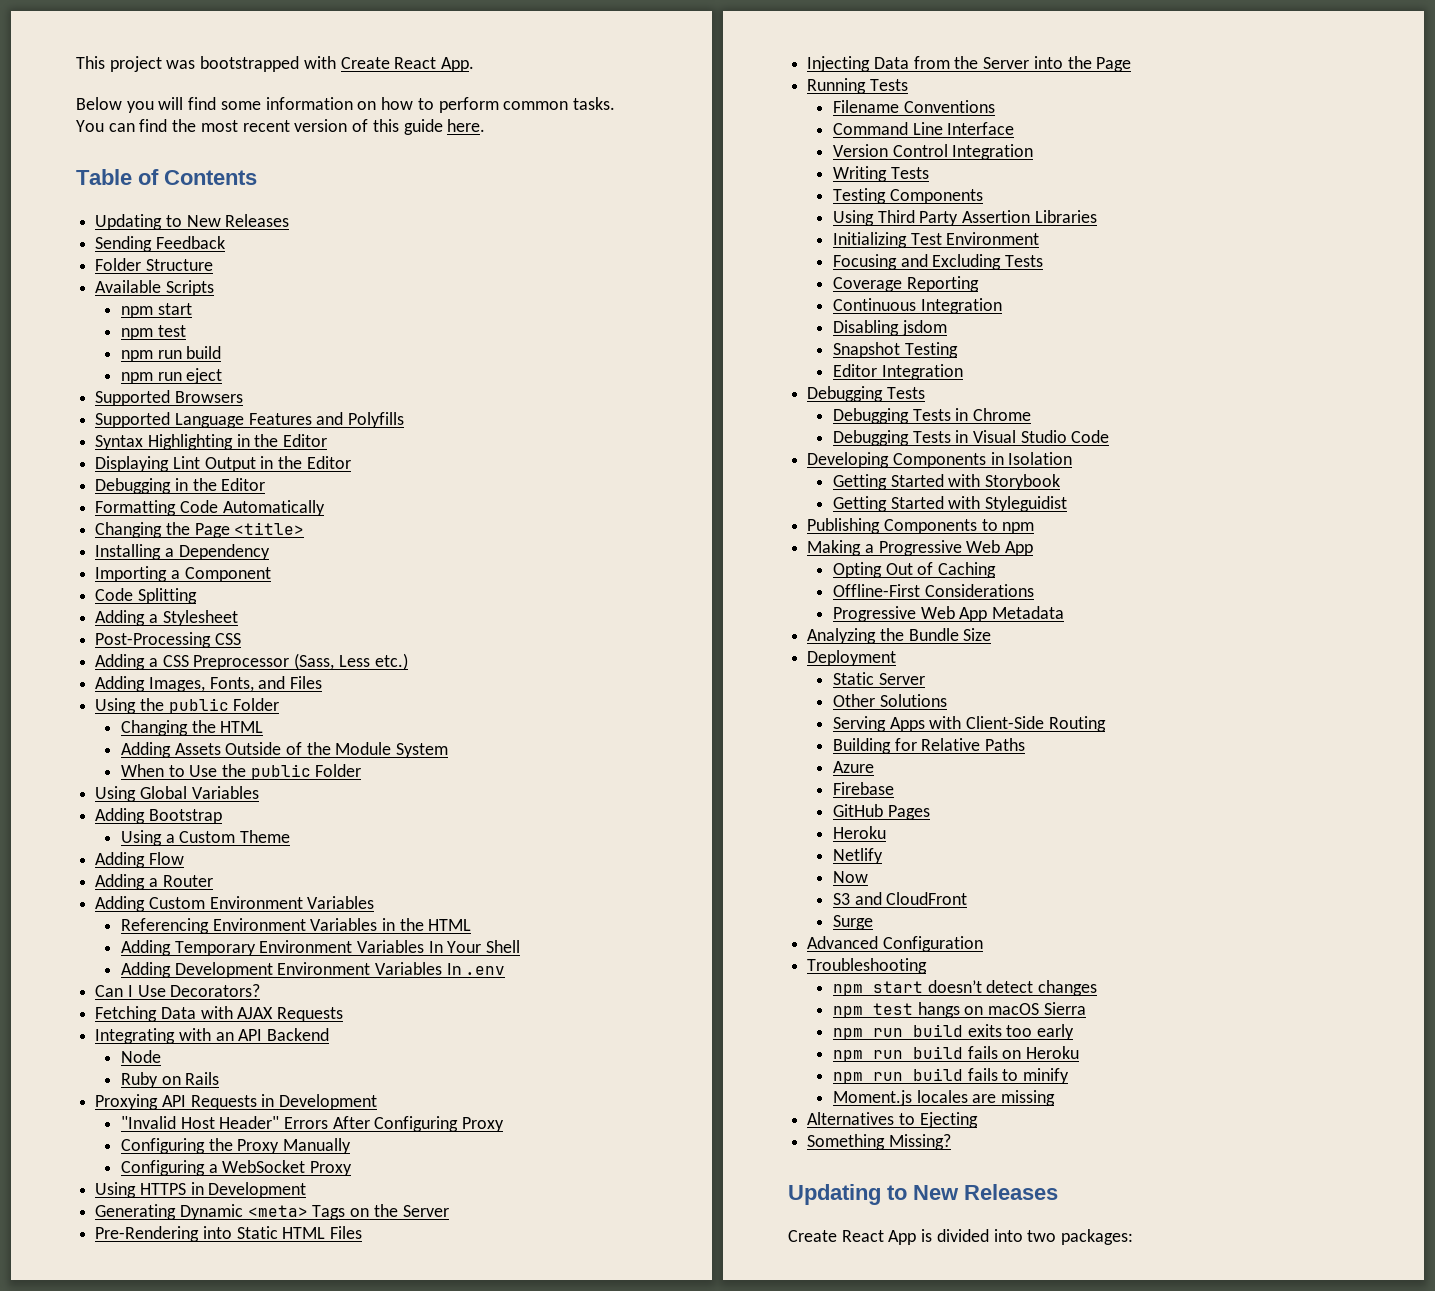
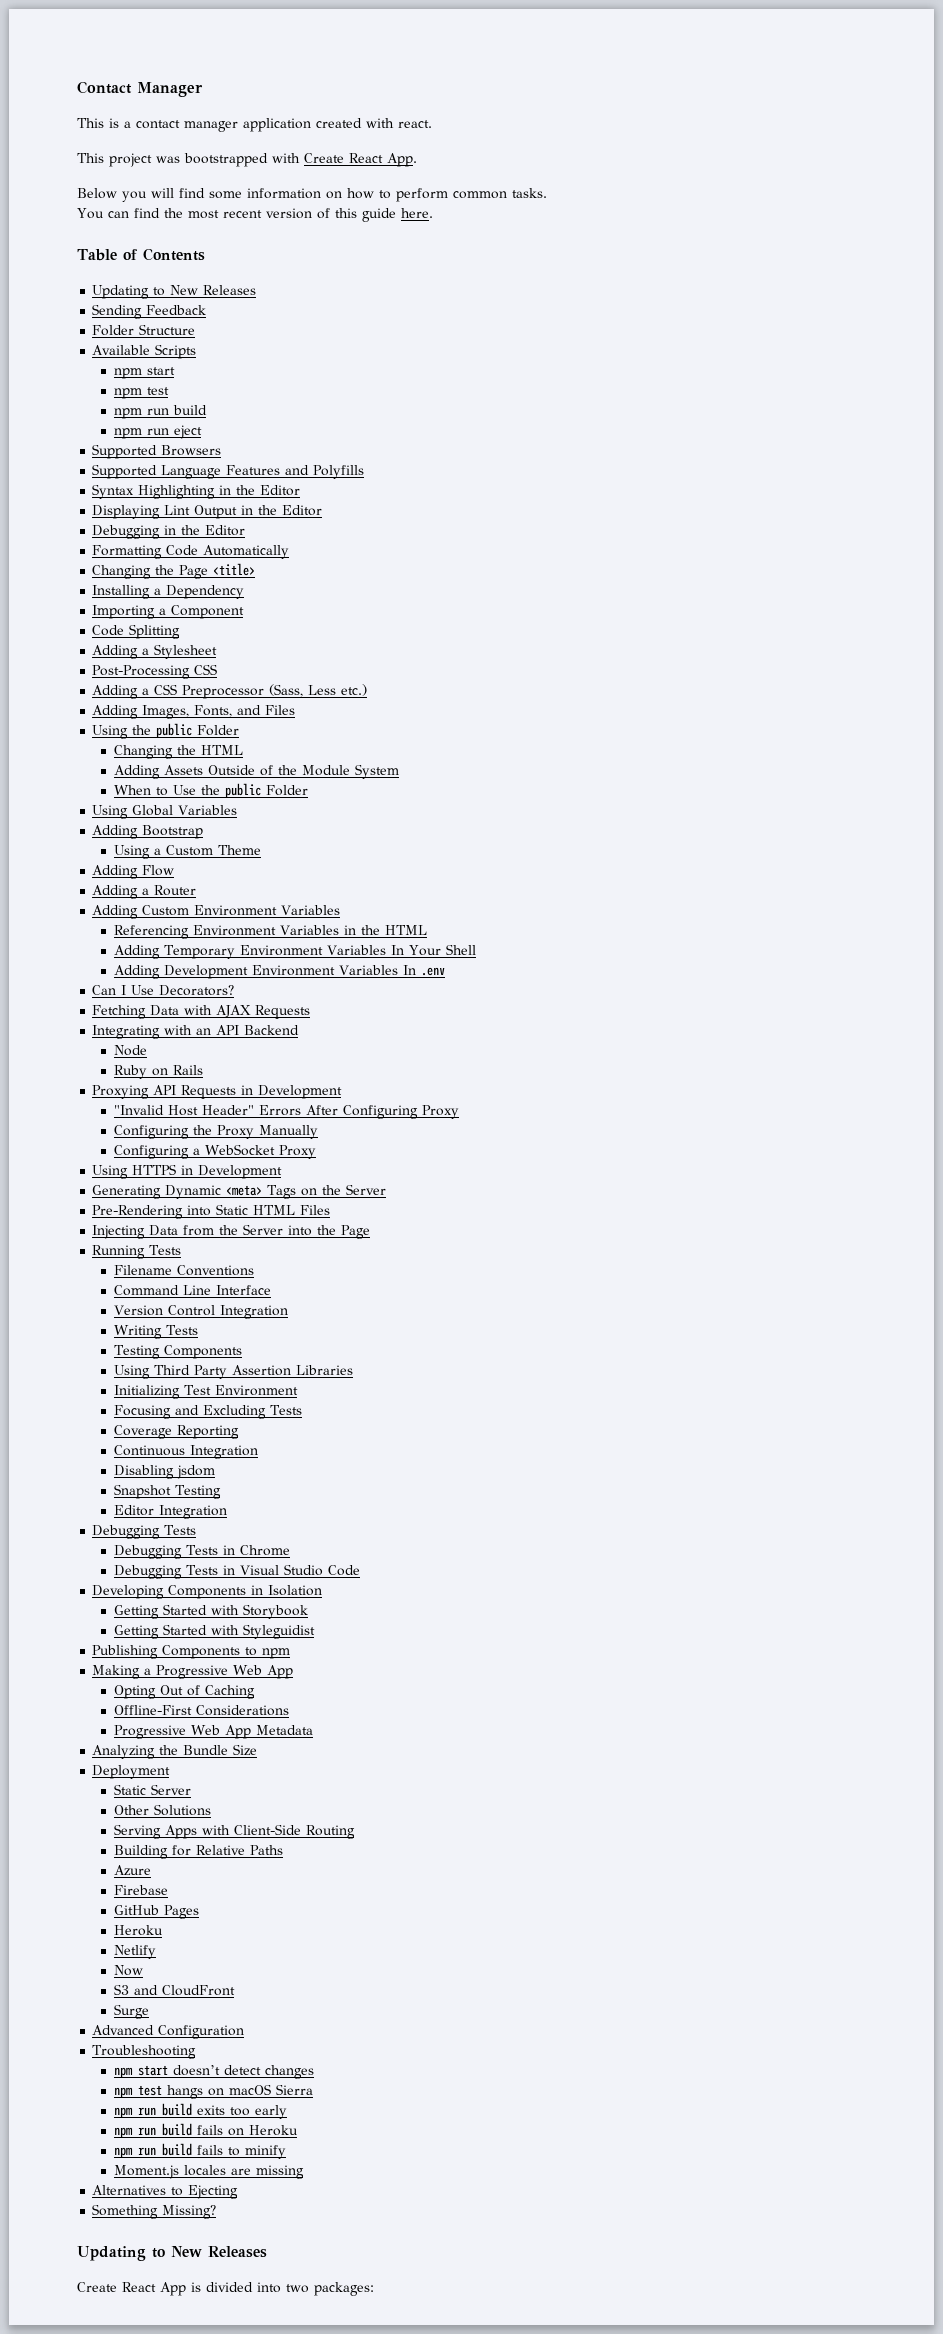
+ Contact Manager
+ This is a contact manager application created with react.

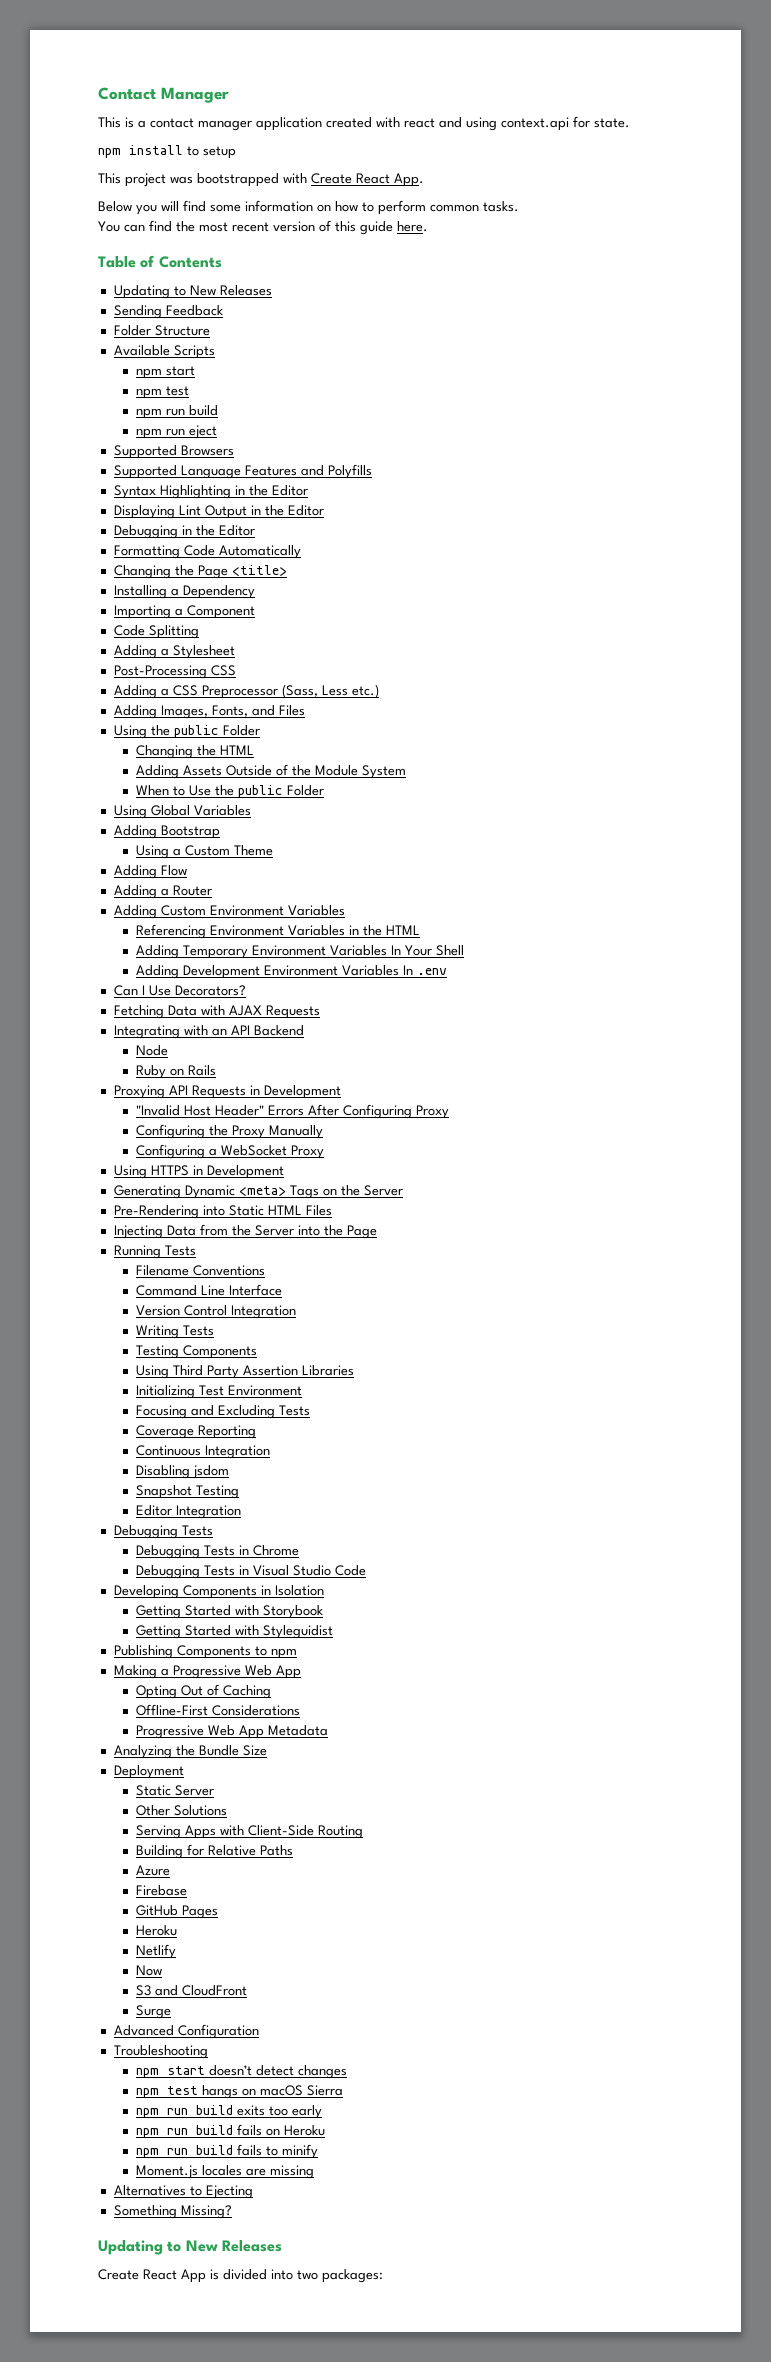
- This is a contact manager application created with react.
+ This is a contact manager application created with react and using context.api for state.
+ npm install to setup

